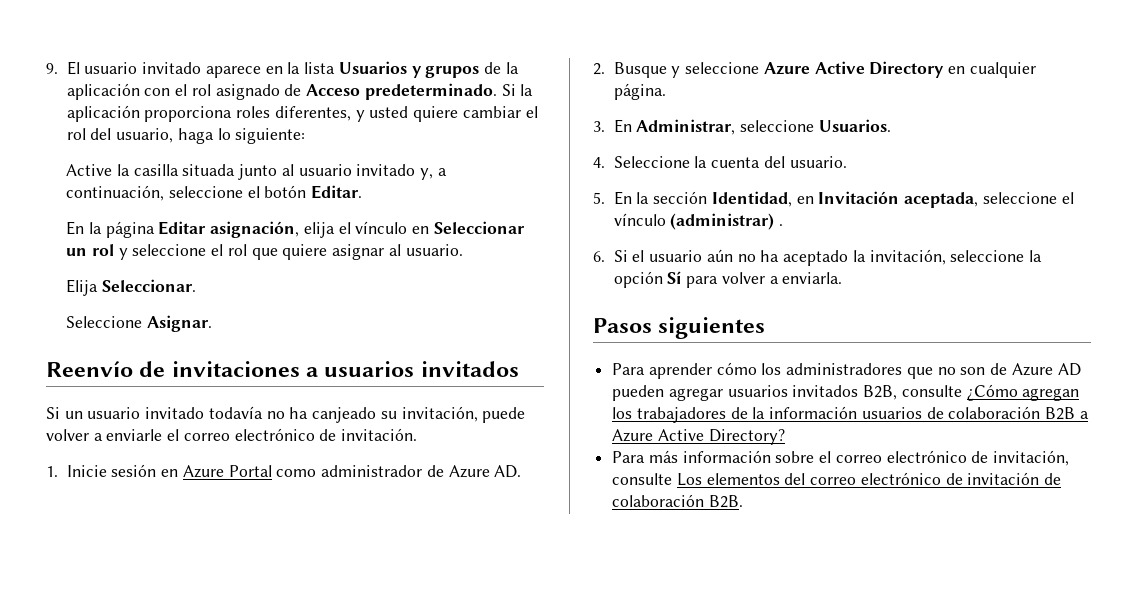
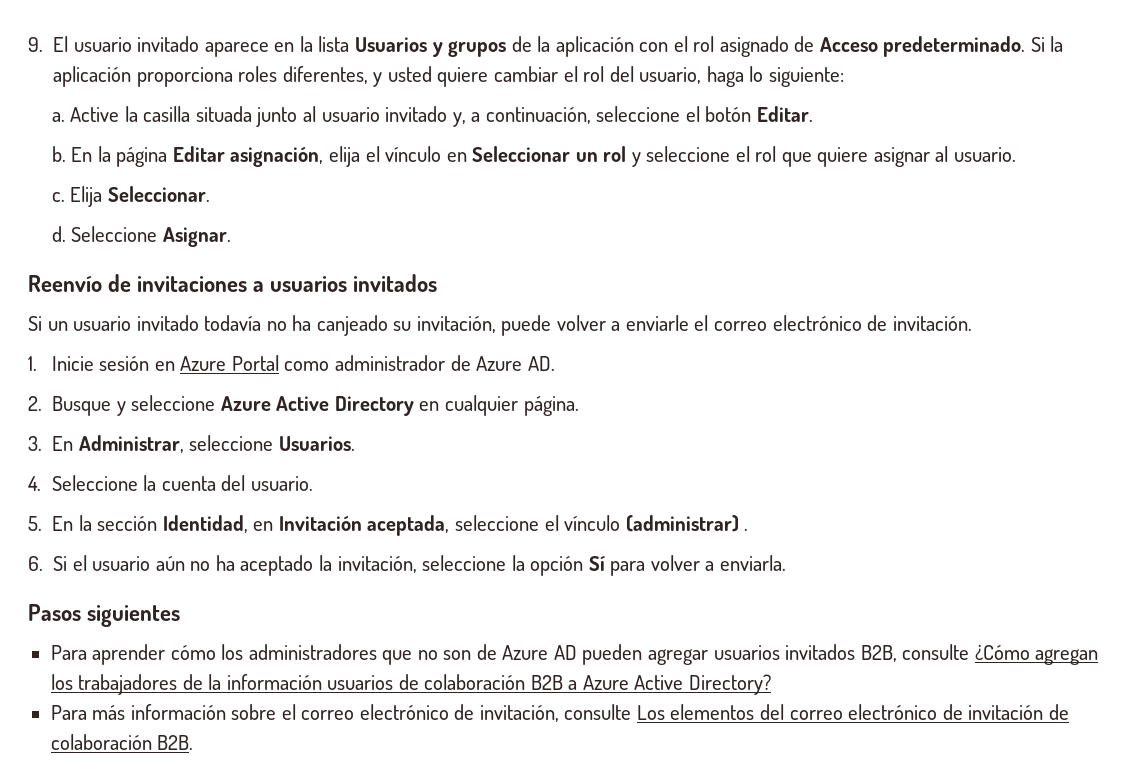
+ a.
+ b.
+ c.
+ d.

